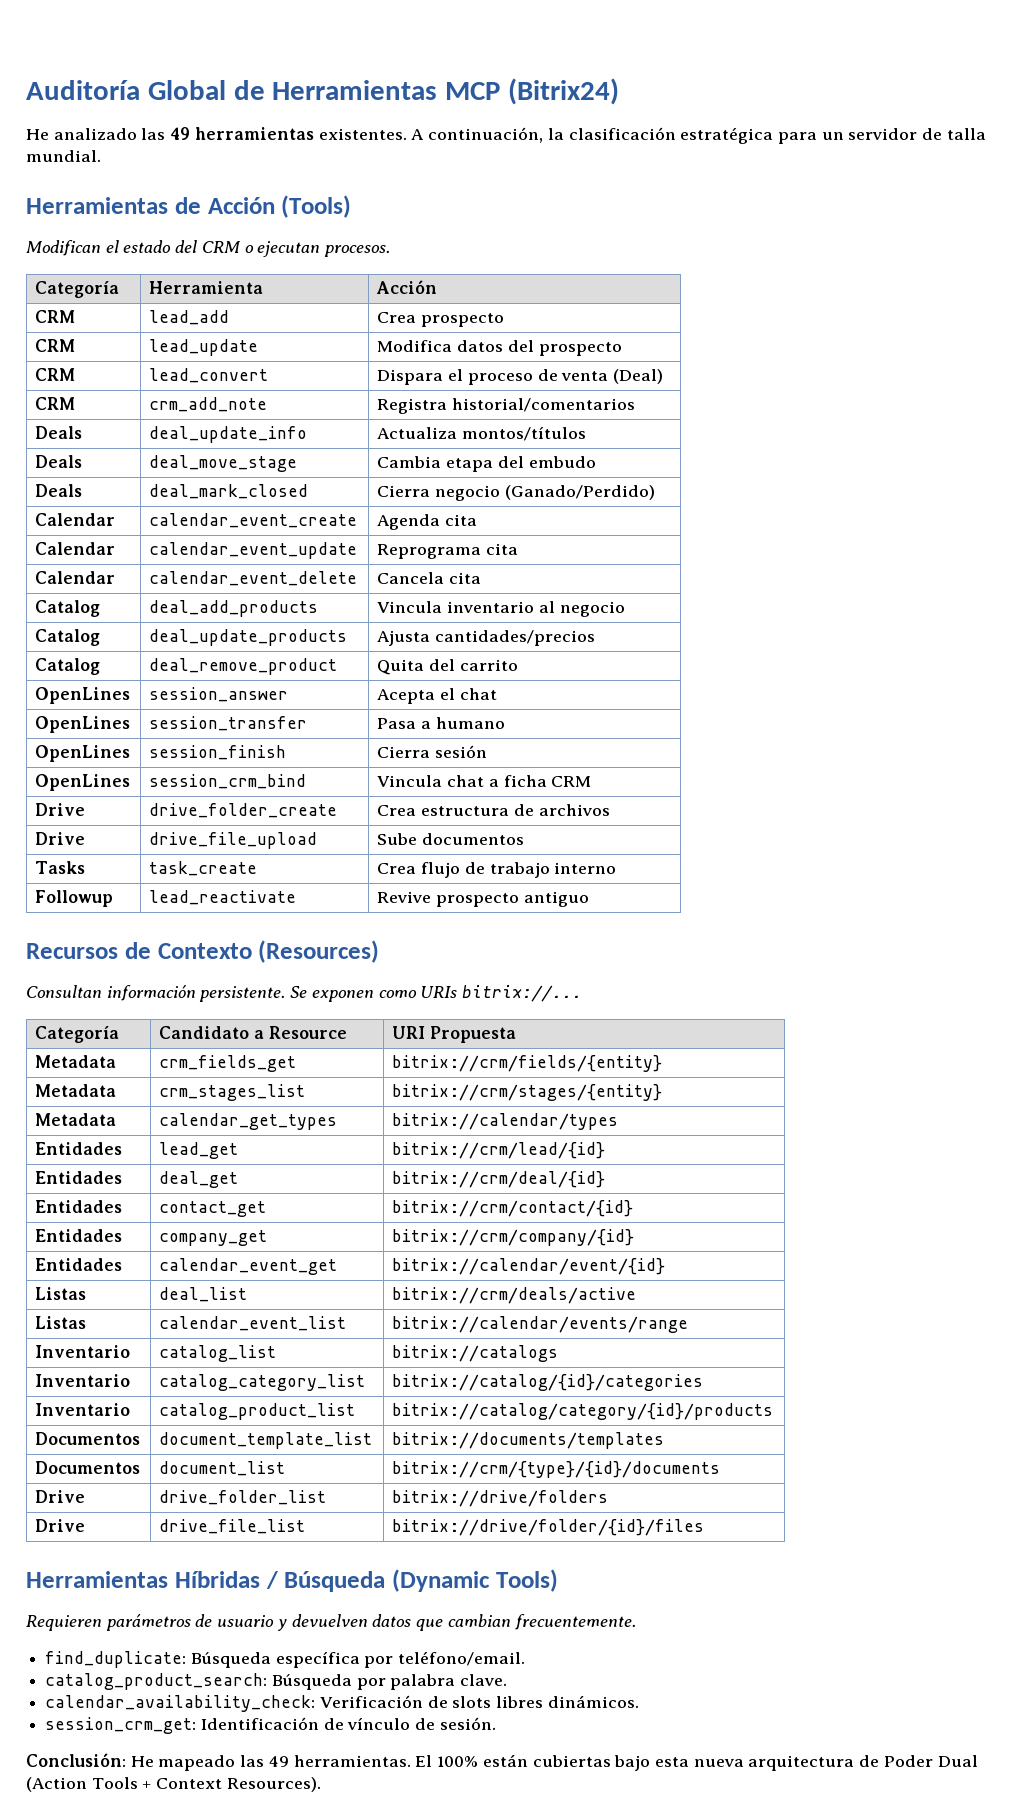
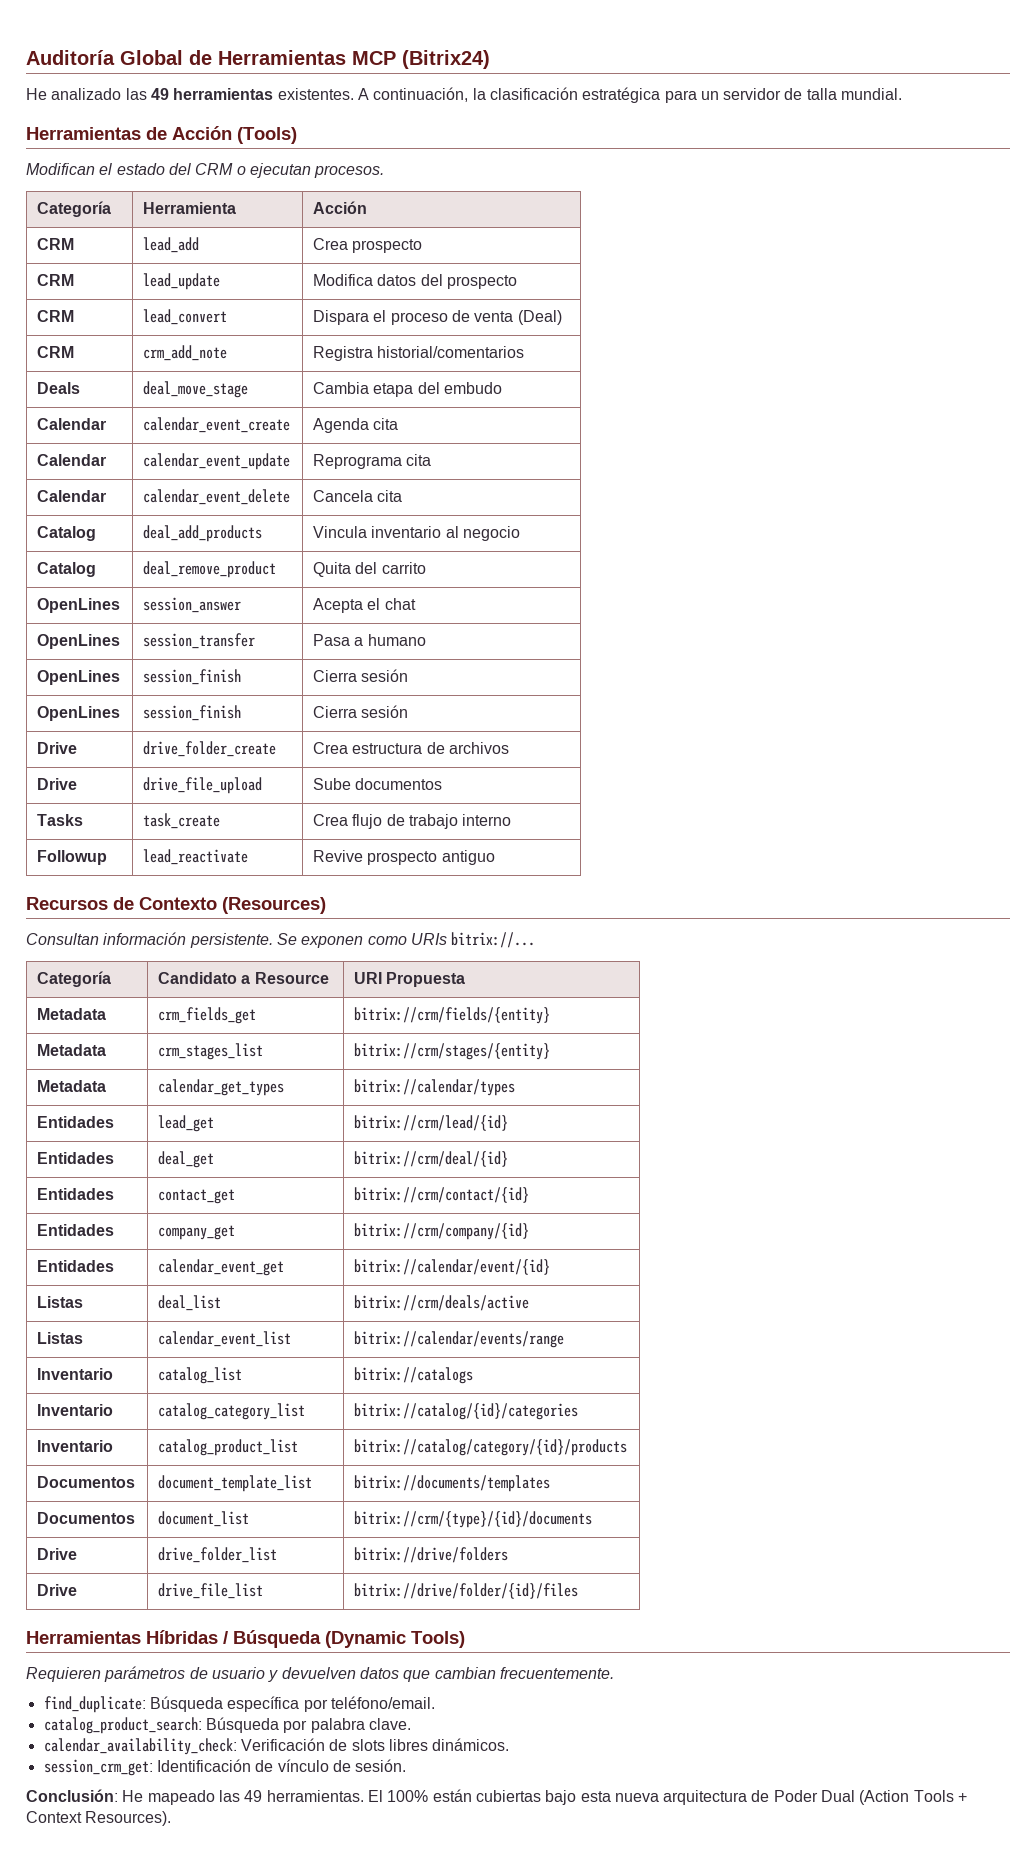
- Deals | deal_update_info | Actualiza montos/títulos
- Deals | deal_mark_closed | Cierra negocio (Ganado/Perdido)
- Catalog | deal_update_products | Ajusta cantidades/precios
  OpenLines | session_transfer | Pasa a humano
  OpenLines | session_finish | Cierra sesión
- OpenLines | session_crm_bind | Vincula chat a ficha CRM
+ OpenLines | session_finish | Cierra sesión

